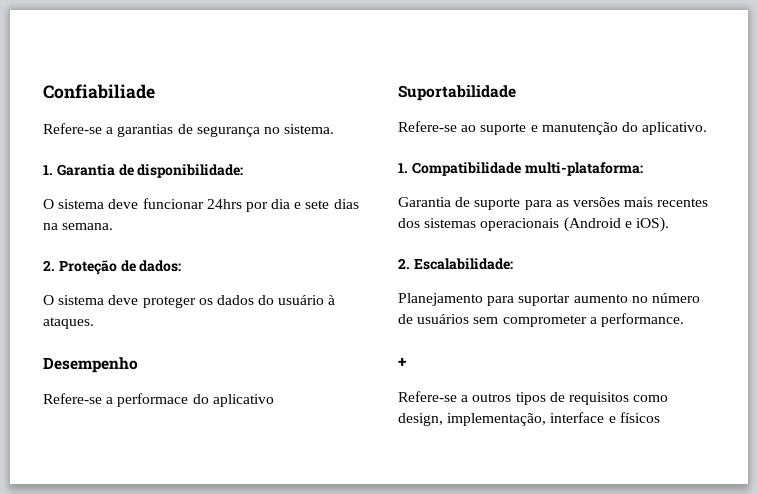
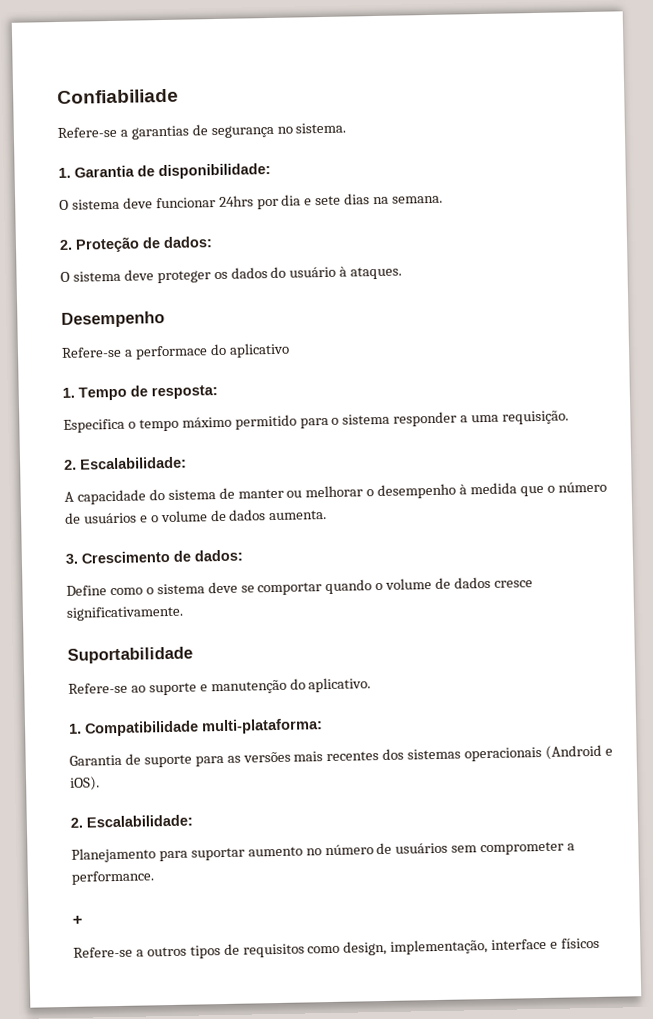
+ 1. Tempo de resposta:
+ Especifica o tempo máximo permitido para o sistema responder a uma requisição.
+ 2. Escalabilidade:
+ A capacidade do sistema de manter ou melhorar o desempenho à medida que o número de usuários e o volume de dados aumenta.
+ 3. Crescimento de dados:
+ Define como o sistema deve se comportar quando o volume de dados cresce significativamente.

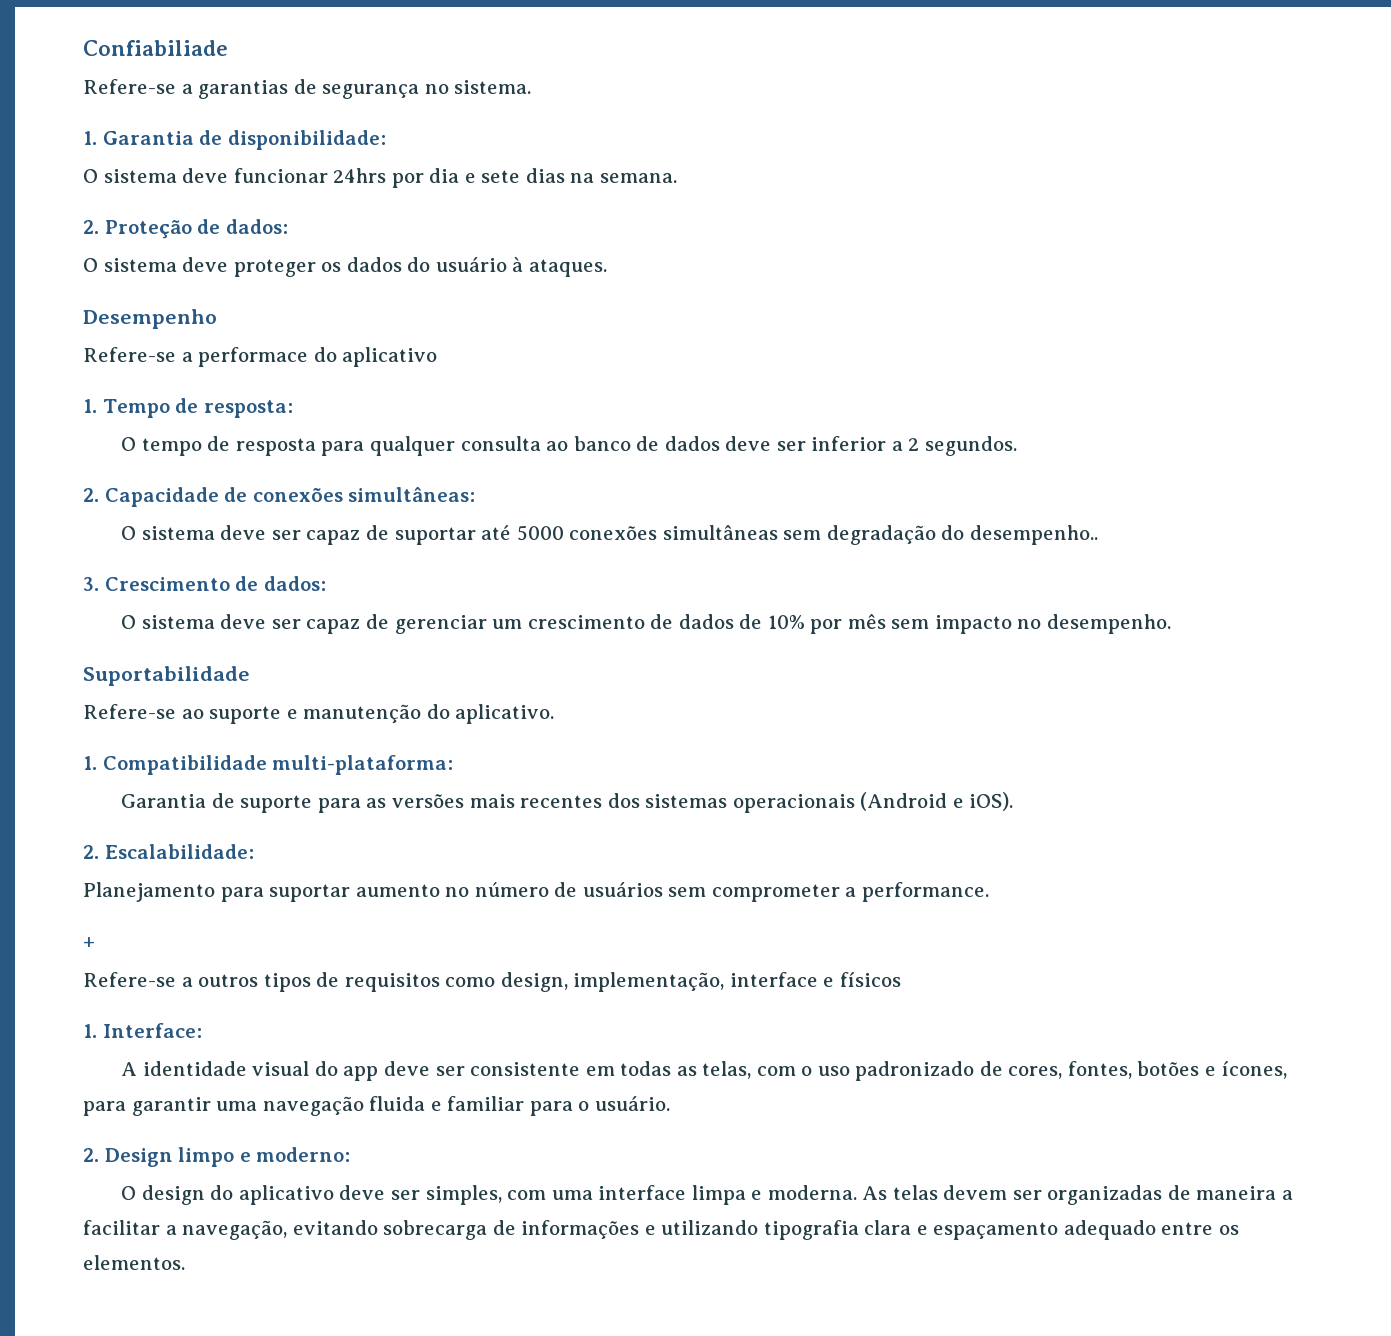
- Especifica o tempo máximo permitido para o sistema responder a uma requisição.
- 2. Escalabilidade:
- A capacidade do sistema de manter ou melhorar o desempenho à medida que o número de usuários e o volume de dados aumenta.
+ O tempo de resposta para qualquer consulta ao banco de dados deve ser inferior a 2 segundos.
+ 2. Capacidade de conexões simultâneas:
+ O sistema deve ser capaz de suportar até 5000 conexões simultâneas sem degradação do desempenho..
  3. Crescimento de dados:
- Define como o sistema deve se comportar quando o volume de dados cresce significativamente.
+ O sistema deve ser capaz de gerenciar um crescimento de dados de 10% por mês sem impacto no desempenho.
+ 1. Interface:
+ A identidade visual do app deve ser consistente em todas as telas, com o uso padronizado de cores, fontes, botões e ícones, para garantir uma navegação fluida e familiar para o usuário.
+ 2. Design limpo e moderno:
+ O design do aplicativo deve ser simples, com uma interface limpa e moderna. As telas devem ser organizadas de maneira a facilitar a navegação, evitando sobrecarga de informações e utilizando tipografia clara e espaçamento adequado entre os elementos.

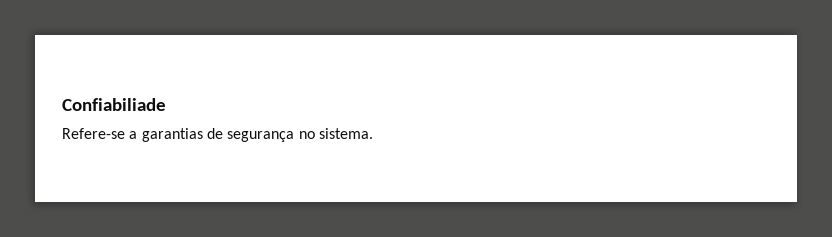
- 1. Garantia de disponibilidade:
- O sistema deve funcionar 24hrs por dia e sete dias na semana.
- 2. Proteção de dados:
- O sistema deve proteger os dados do usuário à ataques.
- Desempenho
- Refere-se a performace do aplicativo
- 1. Tempo de resposta:
- O tempo de resposta para qualquer consulta ao banco de dados deve ser inferior a 2 segundos.
- 2. Capacidade de conexões simultâneas:
- O sistema deve ser capaz de suportar até 5000 conexões simultâneas sem degradação do desempenho..
- 3. Crescimento de dados:
- O sistema deve ser capaz de gerenciar um crescimento de dados de 10% por mês sem impacto no desempenho.
- Suportabilidade
- Refere-se ao suporte e manutenção do aplicativo.
- 1. Compatibilidade multi-plataforma:
- Garantia de suporte para as versões mais recentes dos sistemas operacionais (Android e iOS).
- 2. Escalabilidade:
- Planejamento para suportar aumento no número de usuários sem comprometer a performance.
- +
- Refere-se a outros tipos de requisitos como design, implementação, interface e físicos
- 1. Interface:
- A identidade visual do app deve ser consistente em todas as telas, com o uso padronizado de cores, fontes, botões e ícones, para garantir uma navegação fluida e familiar para o usuário.
- 2. Design limpo e moderno:
- O design do aplicativo deve ser simples, com uma interface limpa e moderna. As telas devem ser organizadas de maneira a facilitar a navegação, evitando sobrecarga de informações e utilizando tipografia clara e espaçamento adequado entre os elementos.

